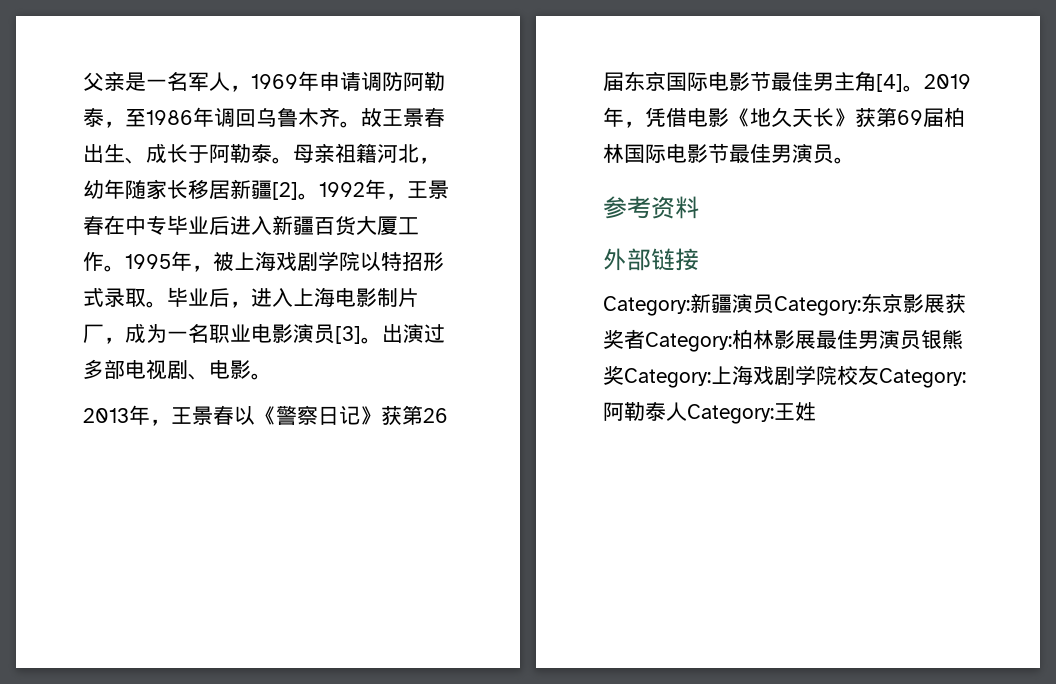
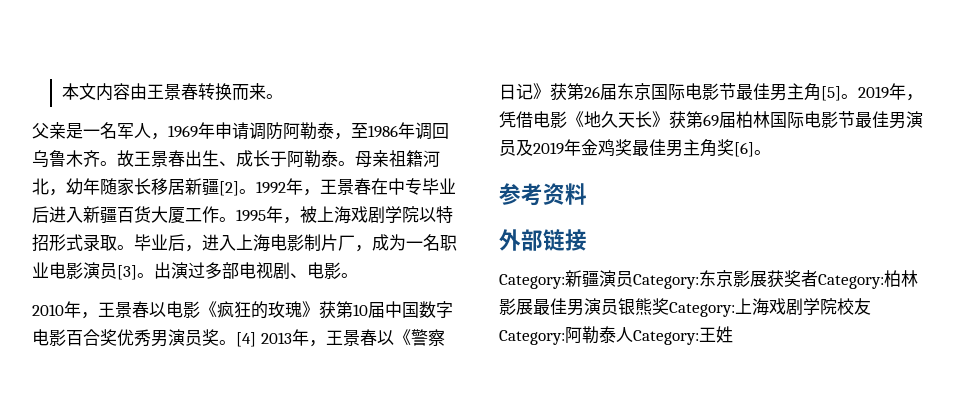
+ 本文内容由王景春转换而来。
- 2013年，王景春以《警察日记》获第26届东京国际电影节最佳男主角[4]。
+ 2010年，王景春以电影《疯狂的玫瑰》获第10届中国数字电影百合奖优秀男演员奖。[4] 2013年，王景春以《警察日记》获第26届东京国际电影节最佳男主角[5]。
- 2019年，凭借电影《地久天长》获第69届柏林国际电影节最佳男演员。
+ 2019年，凭借电影《地久天长》获第69届柏林国际电影节最佳男演员及2019年金鸡奖最佳男主角奖[6]。

